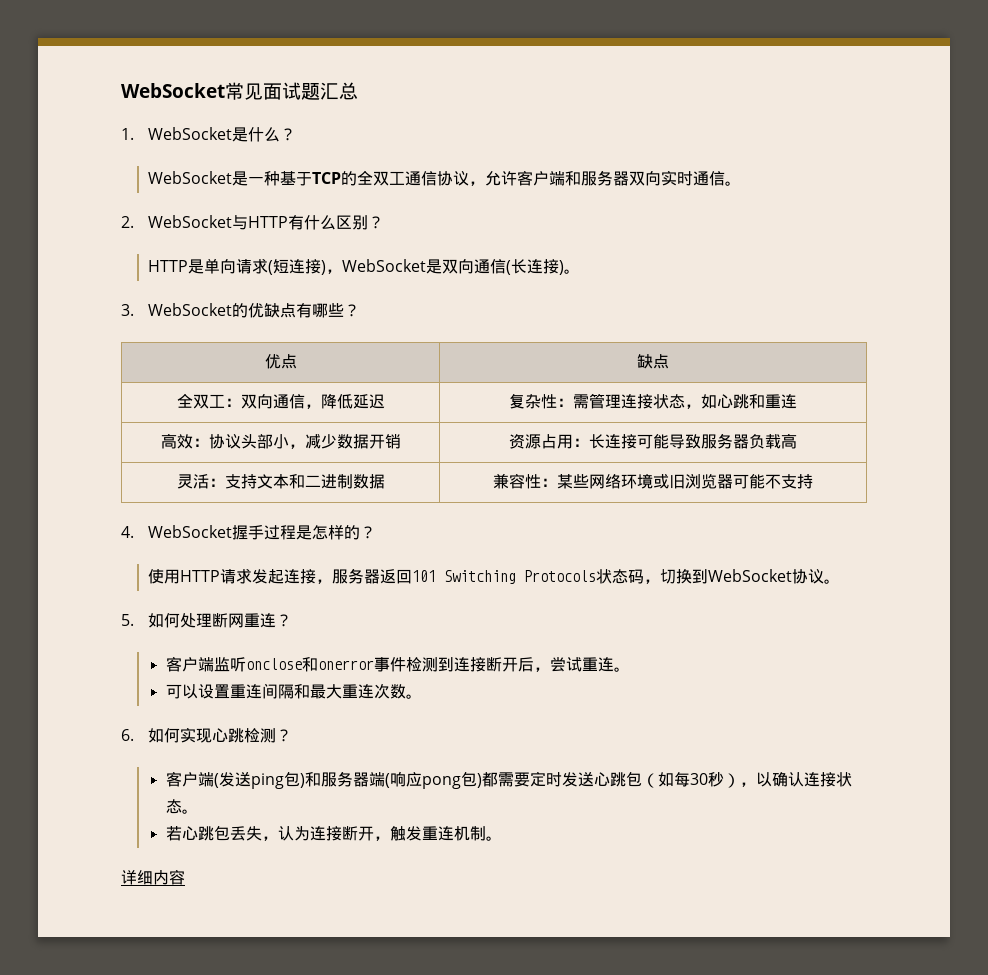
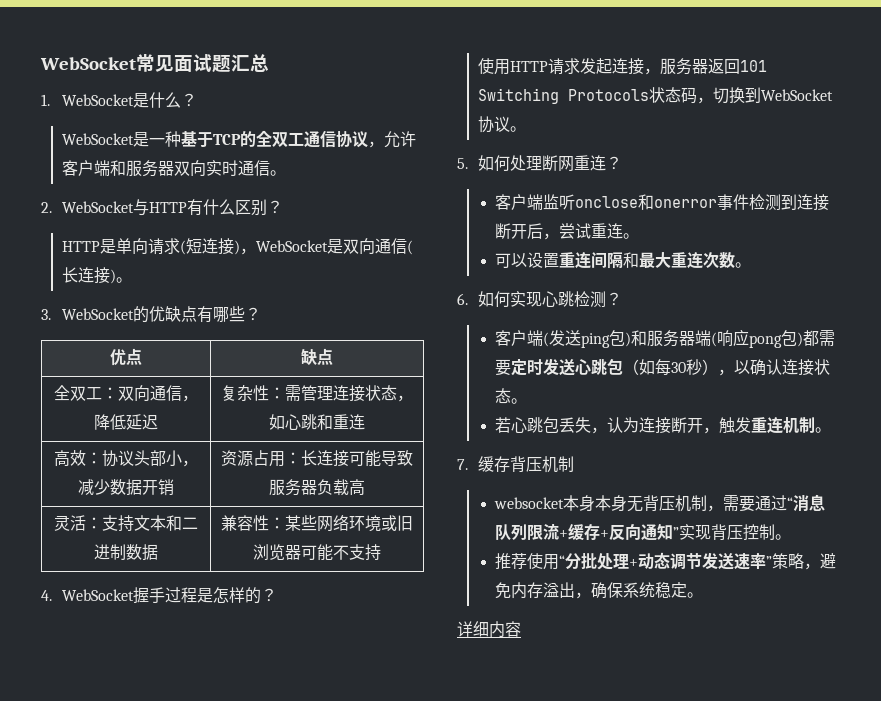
+ 7.缓存背压机制
+ websocket本身本身无背压机制，需要通过“消息队列限流+缓存+反向通知”实现背压控制。
+ 推荐使用“分批处理+动态调节发送速率”策略，避免内存溢出，确保系统稳定。

